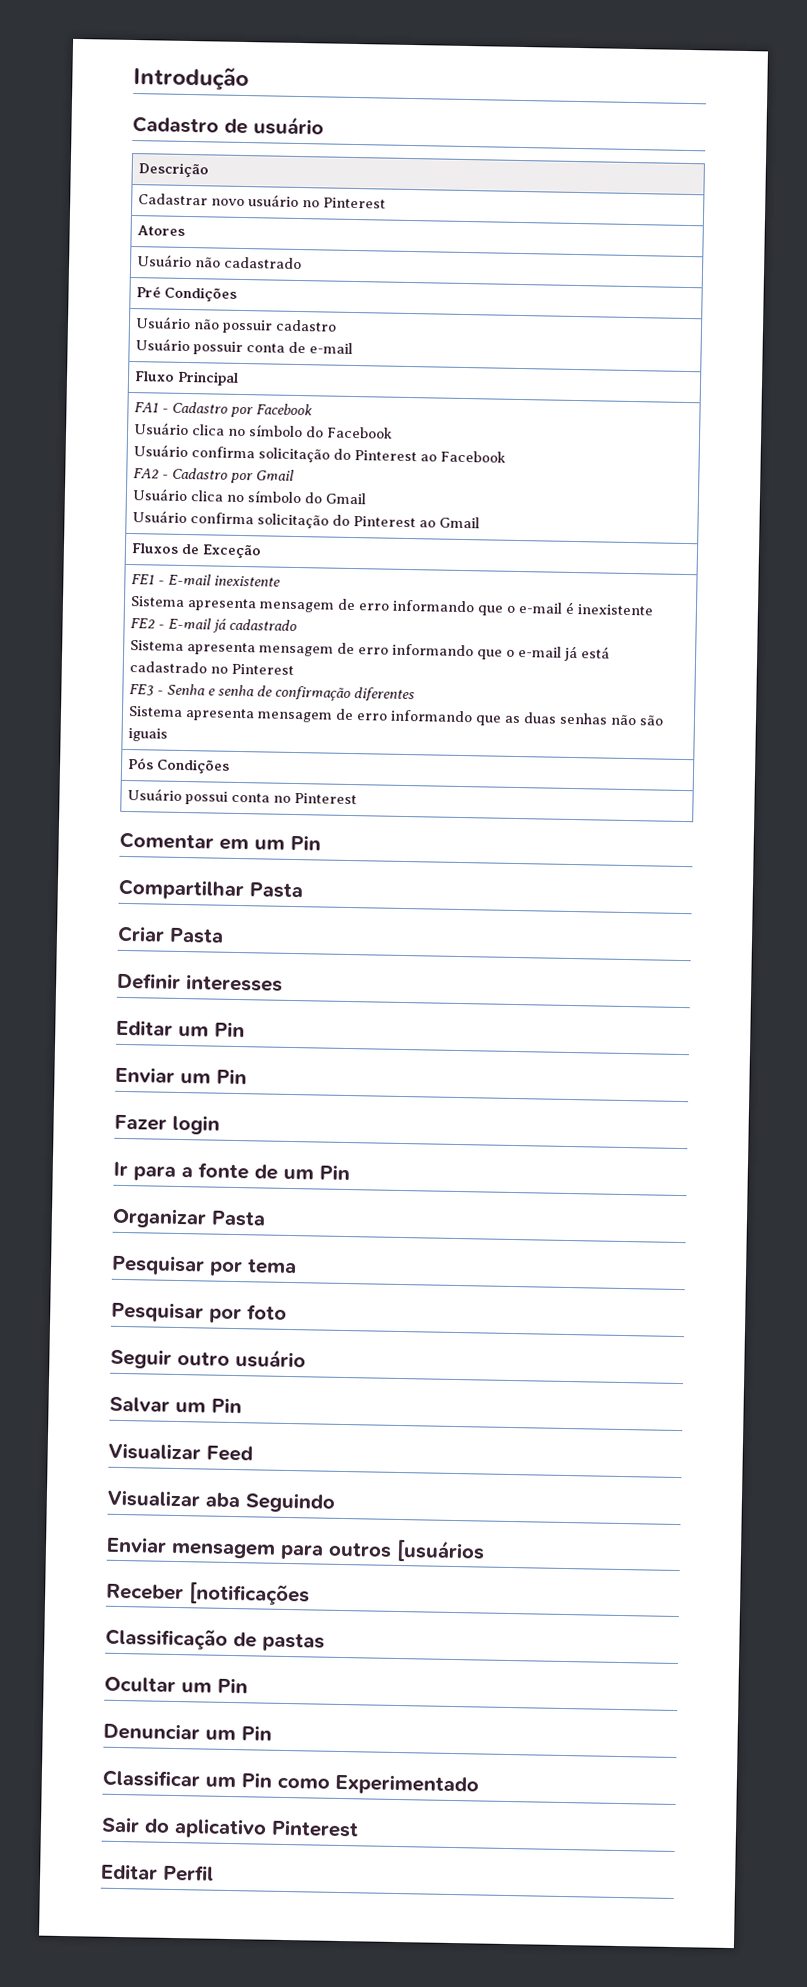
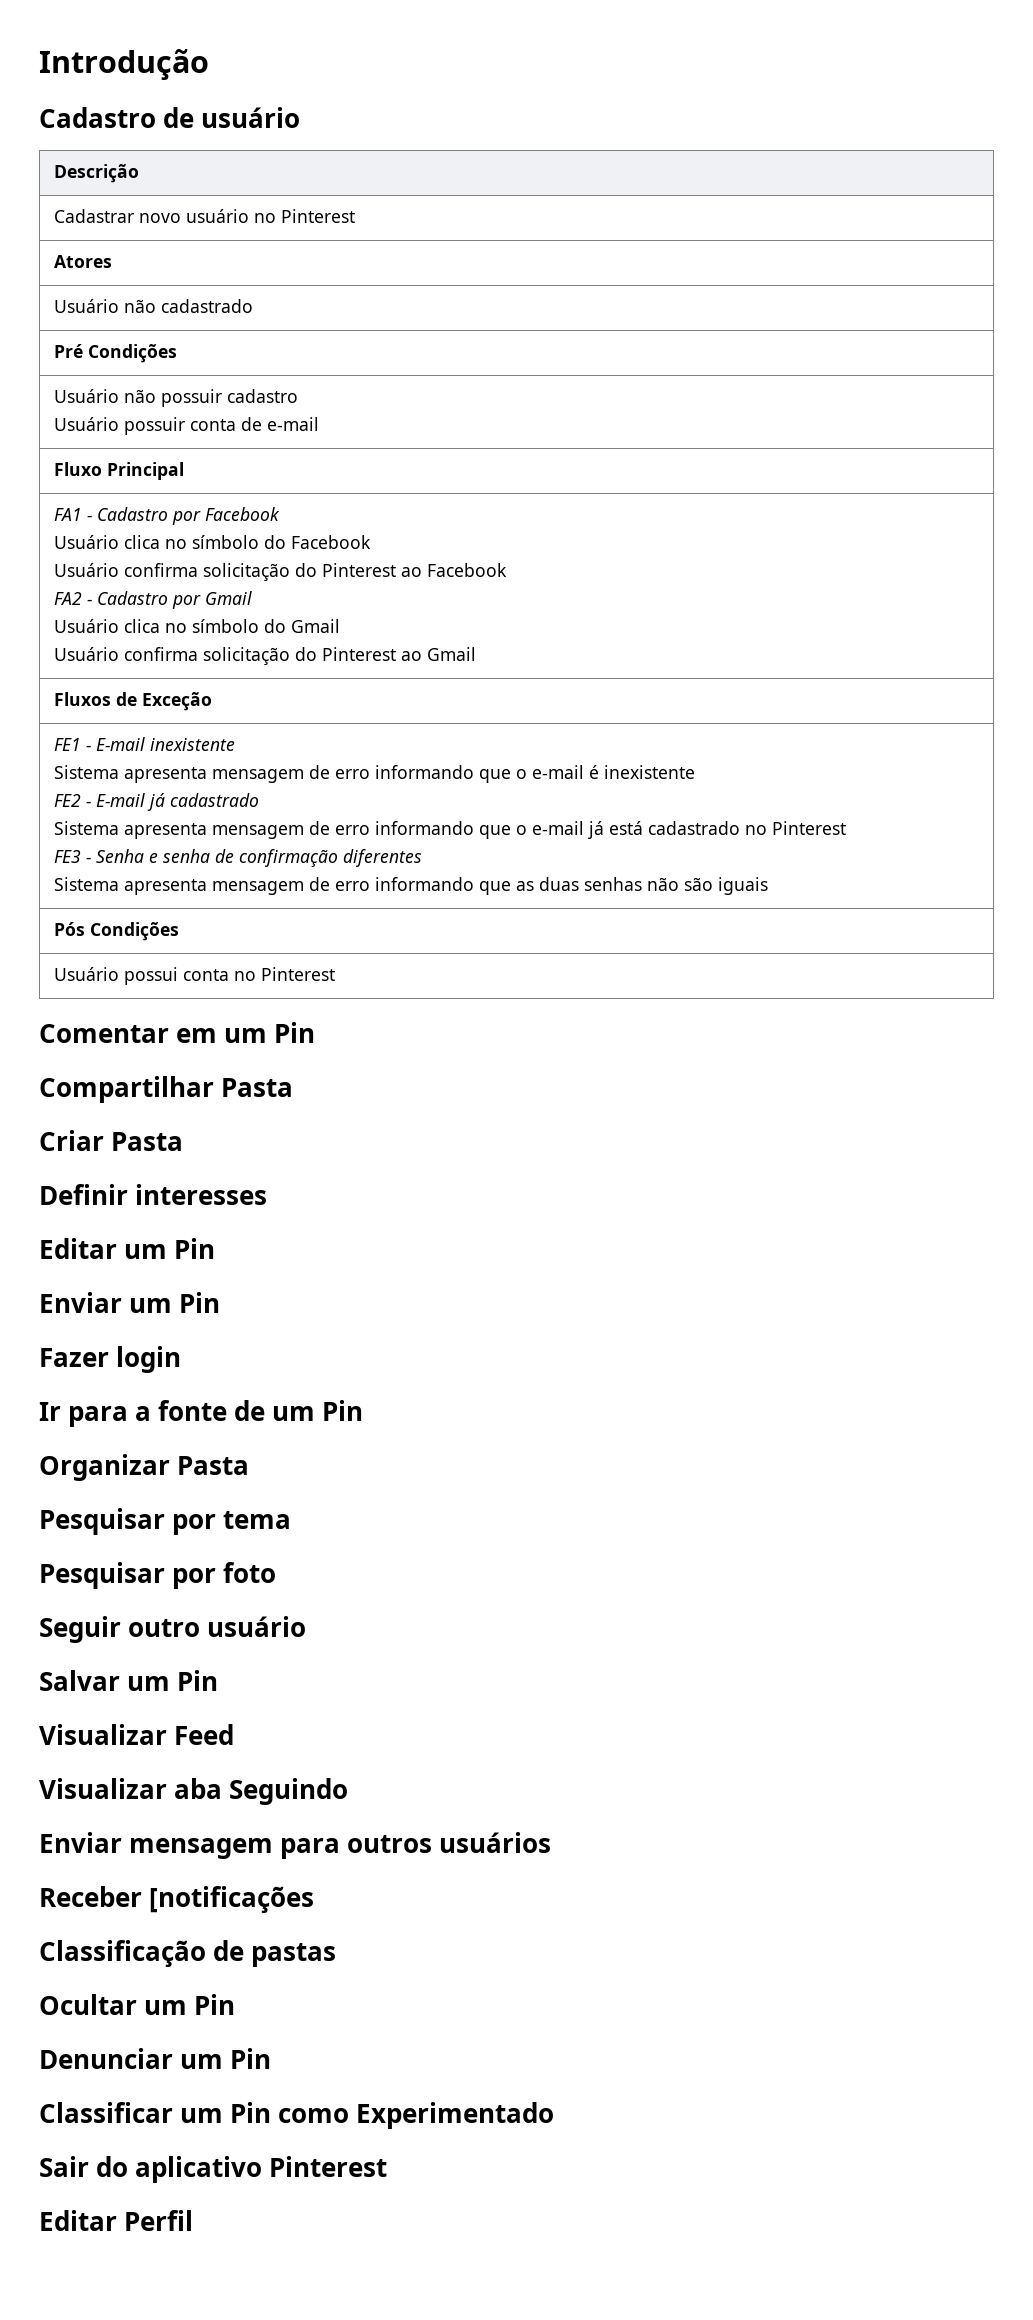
- Enviar mensagem para outros [usuários
+ Enviar mensagem para outros usuários

